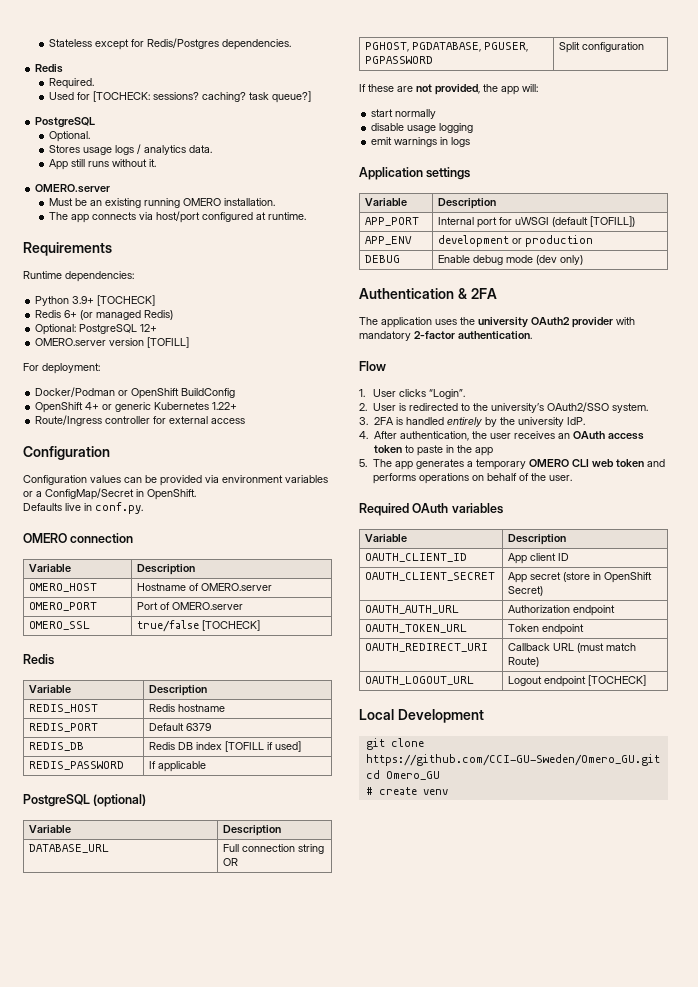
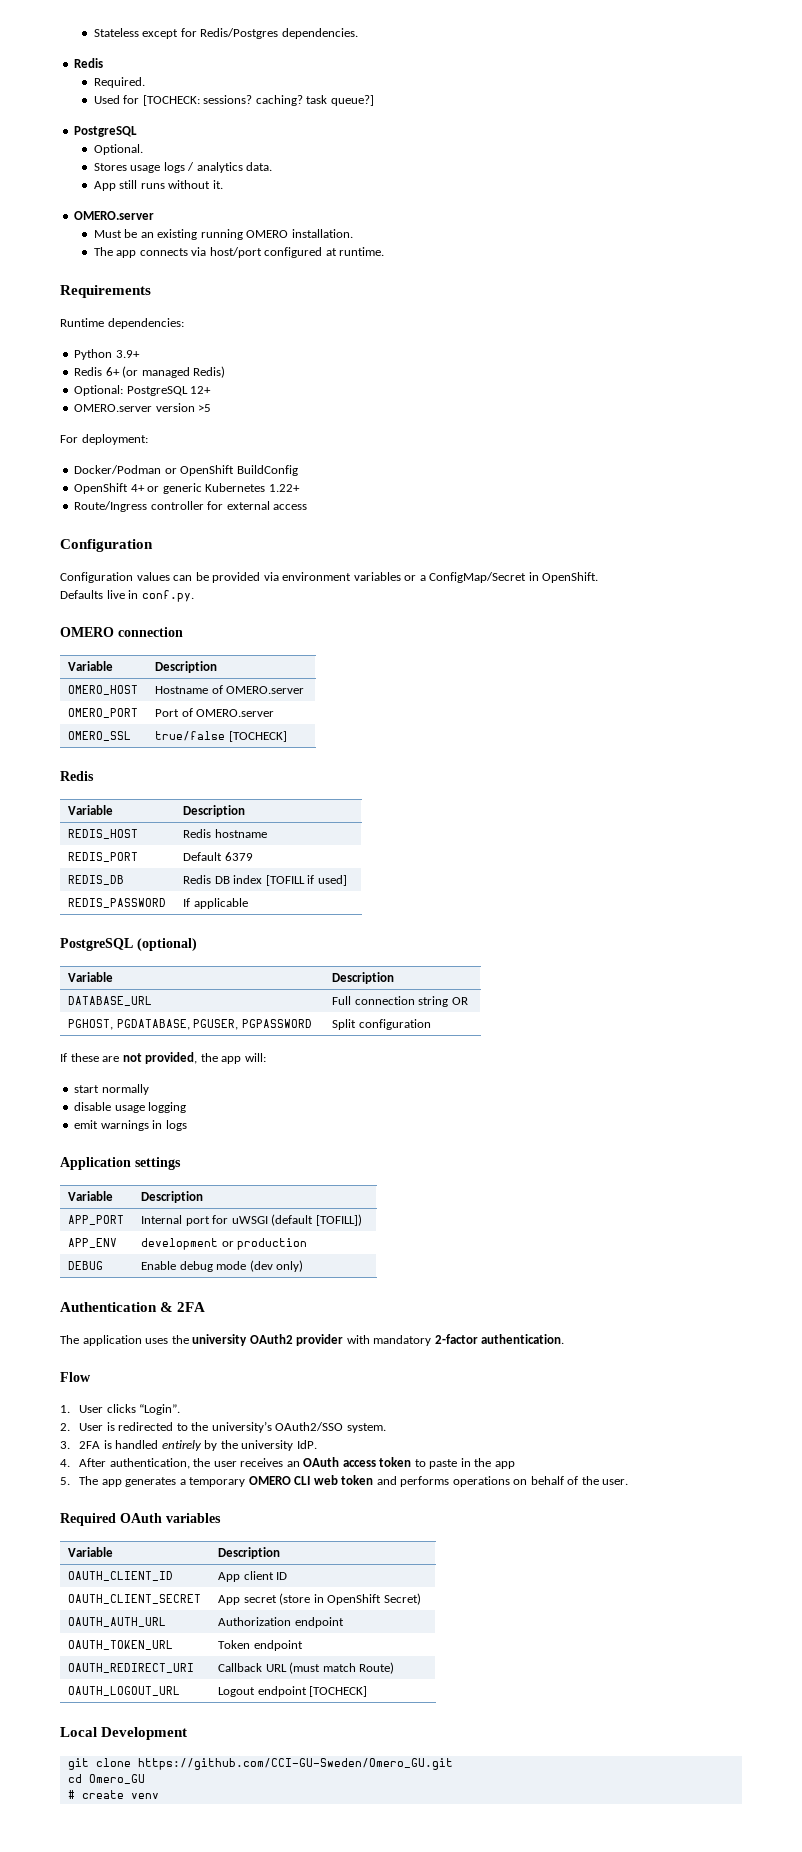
- Python 3.9+ [TOCHECK]
+ Python 3.9+
- OMERO.server version [TOFILL]
+ OMERO.server version >5

